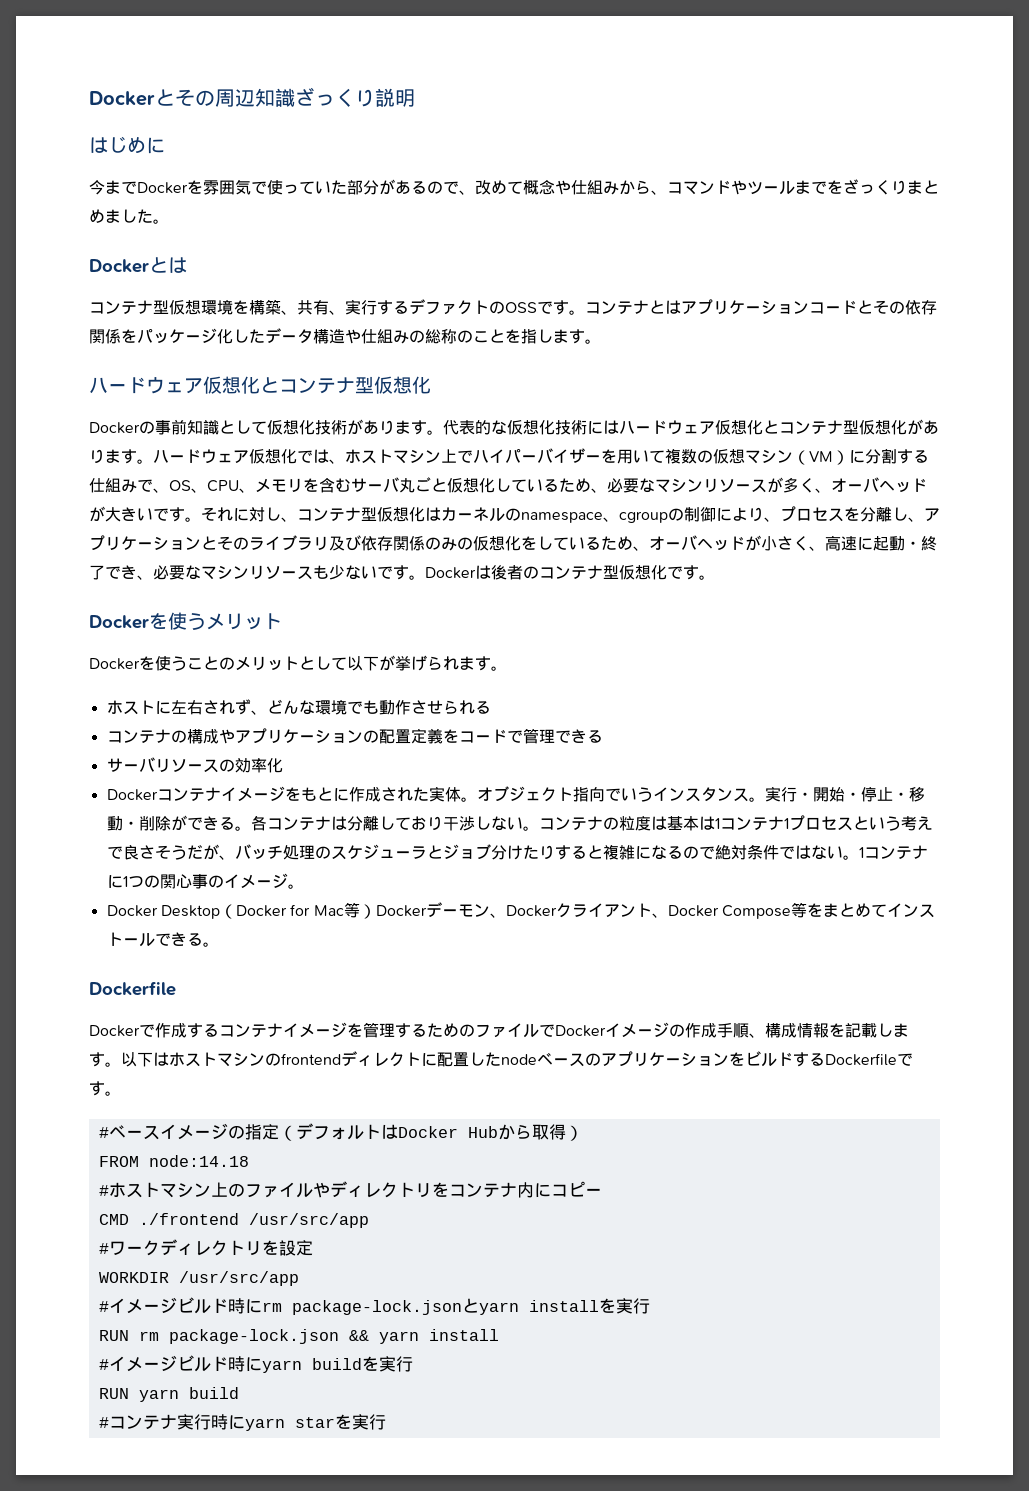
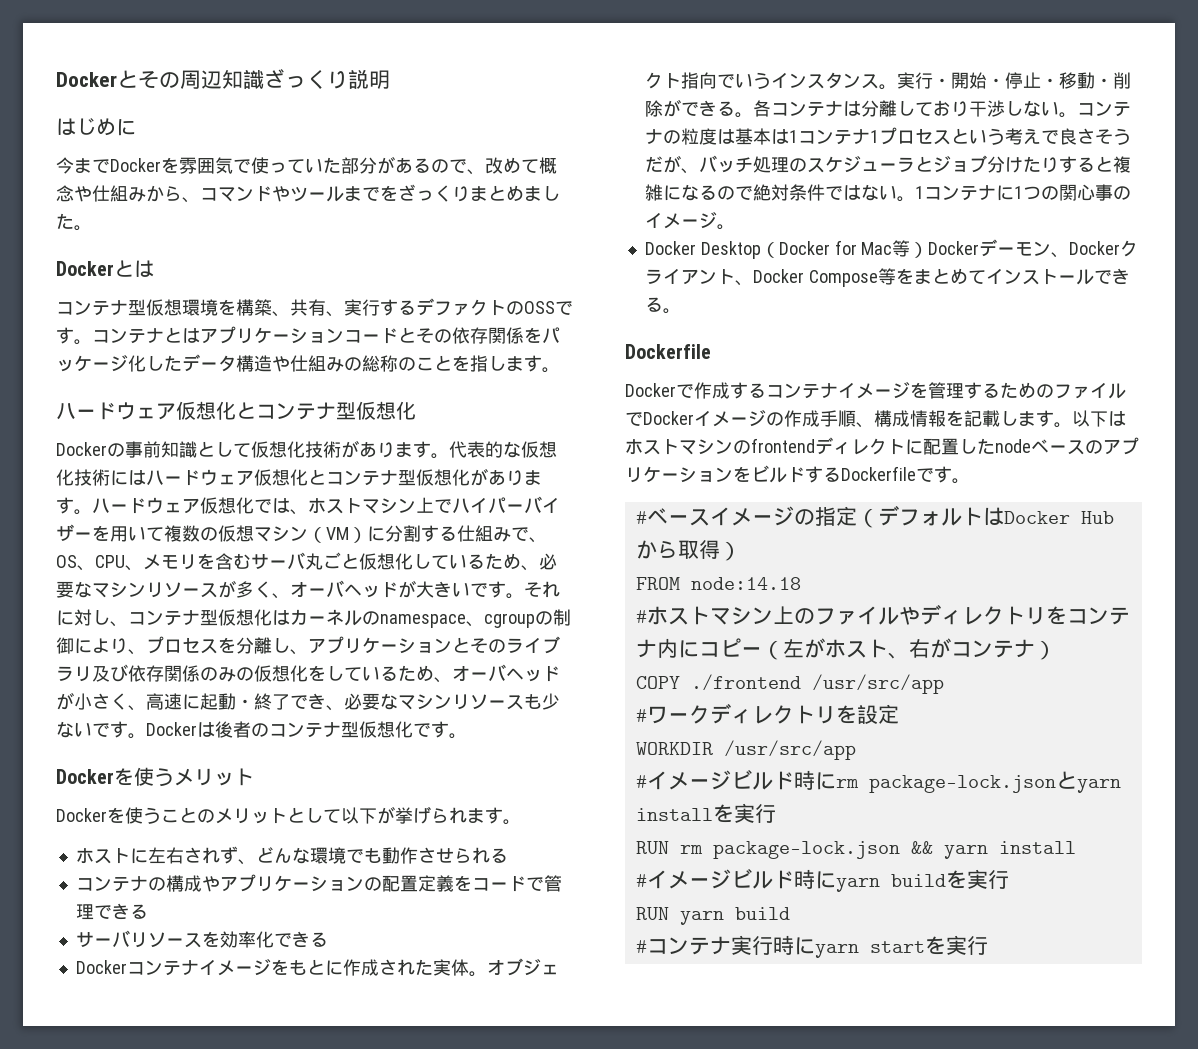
- サーバリソースの効率化
+ サーバリソースを効率化できる
- #ホストマシン上のファイルやディレクトリをコンテナ内にコピー
- CMD ./frontend /usr/src/app
+ #ホストマシン上のファイルやディレクトリをコンテナ内にコピー（左がホスト、右がコンテナ）
+ COPY ./frontend /usr/src/app
- #コンテナ実行時にyarn starを実行
+ #コンテナ実行時にyarn startを実行

